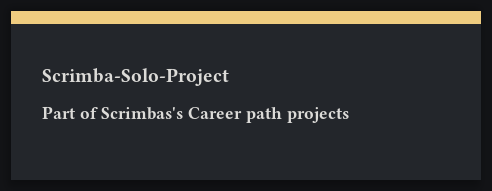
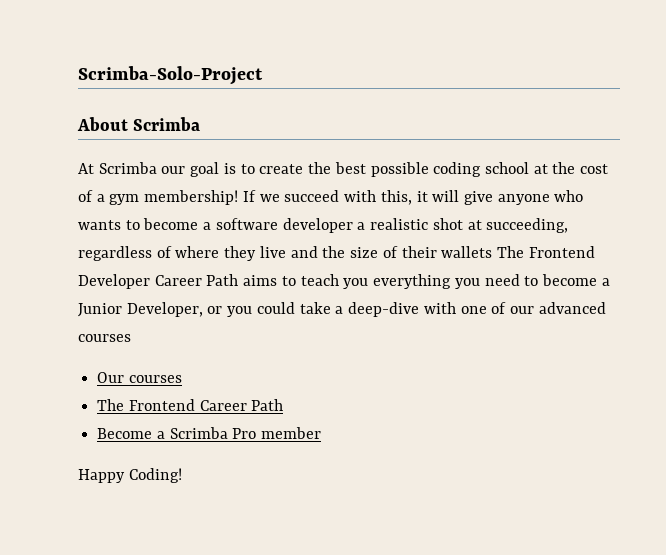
- Part of Scrimbas's Career path projects
+ About Scrimba
+ At Scrimba our goal is to create the best possible coding school at the cost of a gym membership! If we succeed with this, it will give anyone who wants to become a software developer a realistic shot at succeeding, regardless of where they live and the size of their wallets The Frontend Developer Career Path aims to teach you everything you need to become a Junior Developer, or you could take a deep-dive with one of our advanced courses
+ Our courses
+ The Frontend Career Path
+ Become a Scrimba Pro member
+ Happy Coding!

